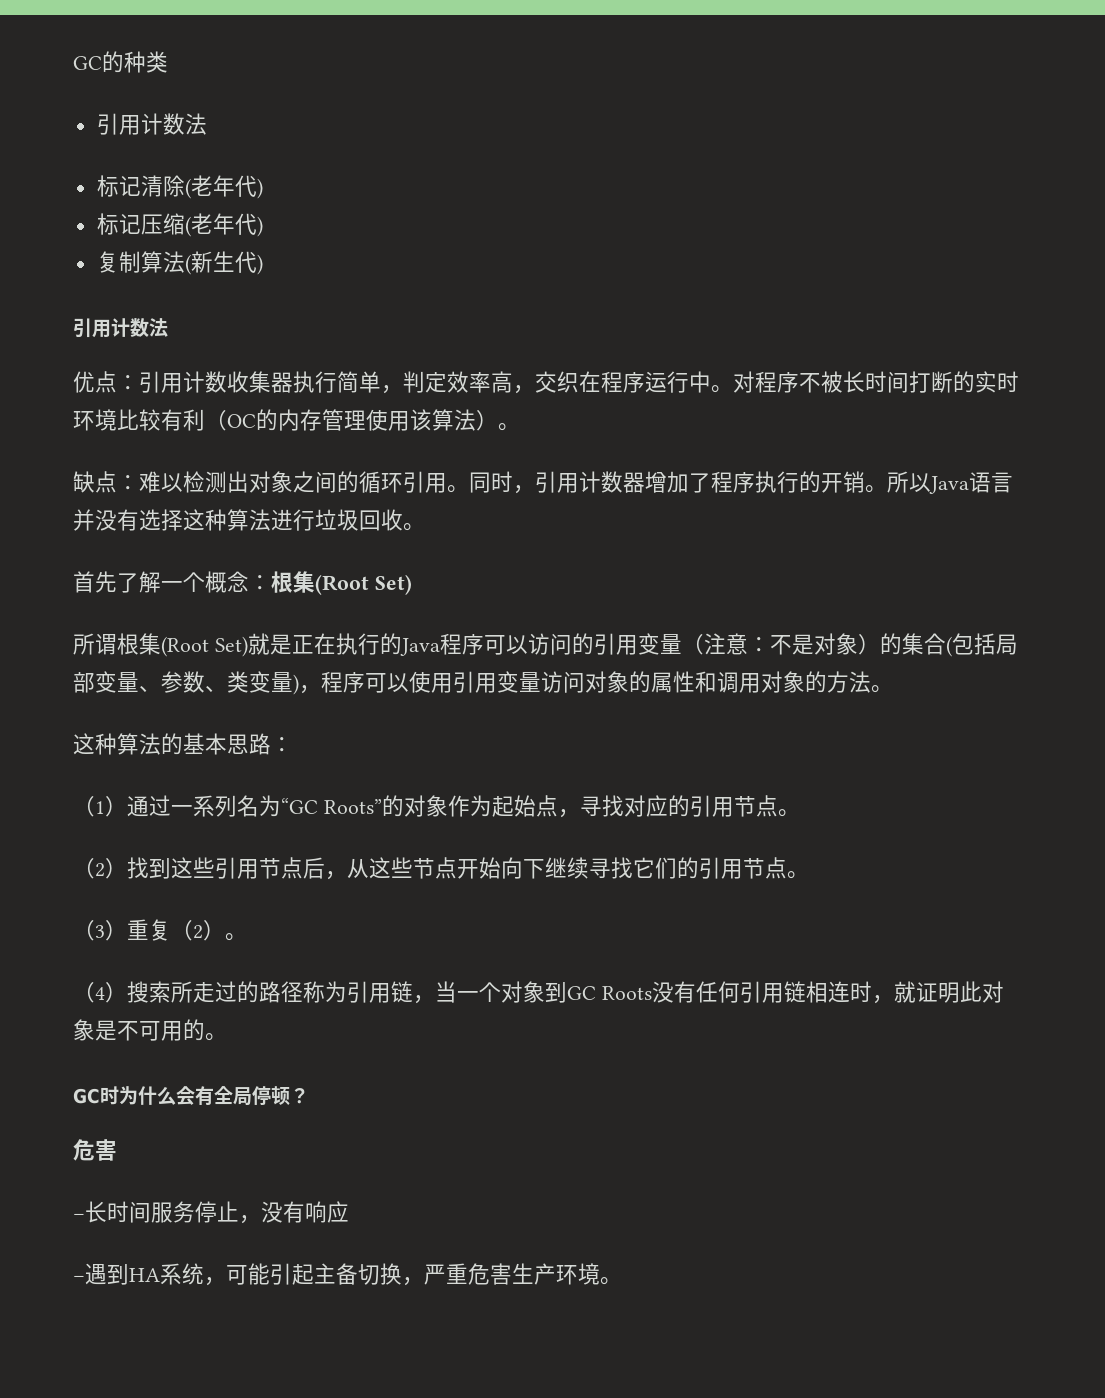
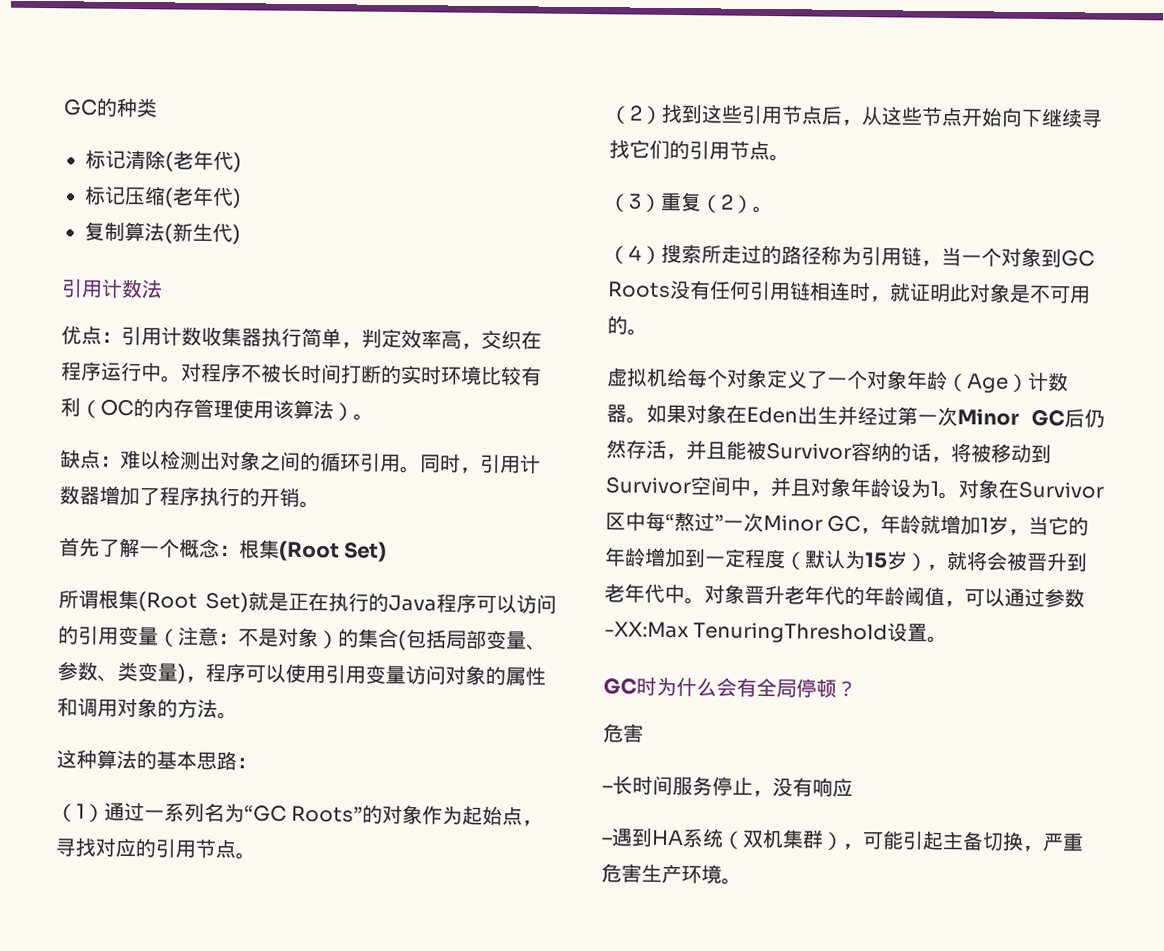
  GC的种类
- 引用计数法
- 所以Java语言并没有选择这种算法进行垃圾回收。
+ 虚拟机给每个对象定义了一个对象年龄（Age）计数器。如果对象在Eden出生并经过第一次Minor GC后仍然存活，并且能被Survivor容纳的话，将被移动到Survivor空间中，并且对象年龄设为1。对象在Survivor区中每“熬过”一次Minor GC，年龄就增加1岁，当它的年龄增加到一定程度（默认为15岁），就将会被晋升到老年代中。对象晋升老年代的年龄阈值，可以通过参数-XX:Max TenuringThreshold设置。
- –遇到HA系统，可能引起主备切换，严重危害生产环境。
+ –遇到HA系统（双机集群），可能引起主备切换，严重危害生产环境。

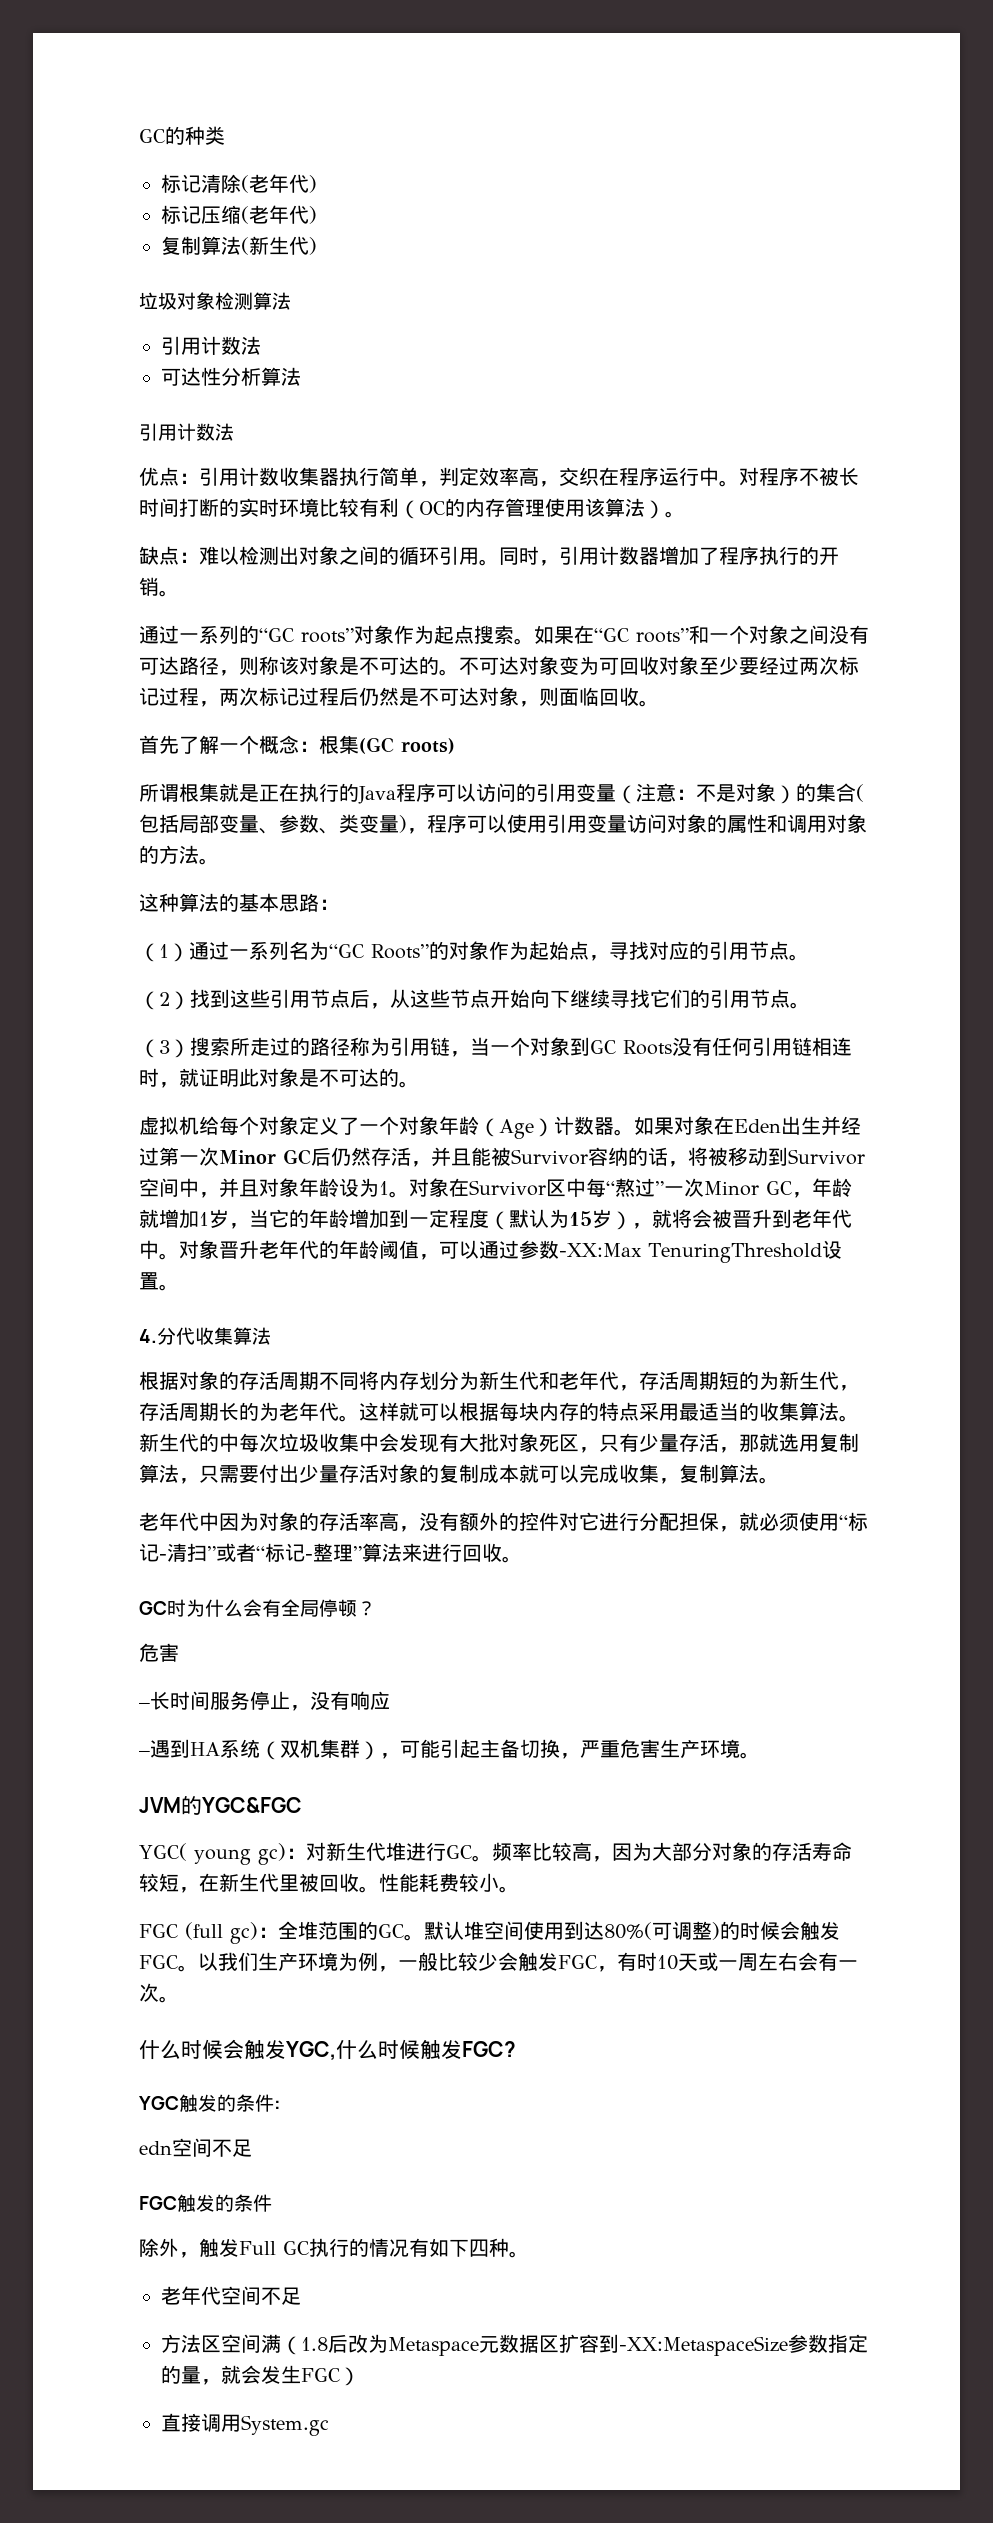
+ 垃圾对象检测算法
+ 引用计数法
+ 可达性分析算法
+ 通过一系列的“GC roots”对象作为起点搜索。如果在“GC roots”和一个对象之间没有可达路径，则称该对象是不可达的。不可达对象变为可回收对象至少要经过两次标记过程，两次标记过程后仍然是不可达对象，则面临回收。
- 首先了解一个概念：根集(Root Set)
+ 首先了解一个概念：根集(GC roots)
- 所谓根集(Root Set)就是正在执行的Java程序可以访问的引用变量（注意：不是对象）的集合(包括局部变量、参数、类变量)，程序可以使用引用变量访问对象的属性和调用对象的方法。
+ 所谓根集就是正在执行的Java程序可以访问的引用变量（注意：不是对象）的集合(包括局部变量、参数、类变量)，程序可以使用引用变量访问对象的属性和调用对象的方法。
- （3）重复（2）。
- （4）搜索所走过的路径称为引用链，当一个对象到GC Roots没有任何引用链相连时，就证明此对象是不可用的。
+ （3）搜索所走过的路径称为引用链，当一个对象到GC Roots没有任何引用链相连时，就证明此对象是不可达的。
+ 4.分代收集算法
+ 根据对象的存活周期不同将内存划分为新生代和老年代，存活周期短的为新生代，存活周期长的为老年代。这样就可以根据每块内存的特点采用最适当的收集算法。新生代的中每次垃圾收集中会发现有大批对象死区，只有少量存活，那就选用复制算法，只需要付出少量存活对象的复制成本就可以完成收集，复制算法。
+ 老年代中因为对象的存活率高，没有额外的控件对它进行分配担保，就必须使用“标记-清扫”或者“标记-整理”算法来进行回收。
+ JVM的YGC&FGC
+ YGC( young gc)：对新生代堆进行GC。频率比较高，因为大部分对象的存活寿命较短，在新生代里被回收。性能耗费较小。
+ FGC (full gc)：全堆范围的GC。默认堆空间使用到达80%(可调整)的时候会触发FGC。以我们生产环境为例，一般比较少会触发FGC，有时10天或一周左右会有一次。
+ 什么时候会触发YGC,什么时候触发FGC?
+ YGC触发的条件:
+ edn空间不足
+ FGC触发的条件
+ 除外，触发Full GC执行的情况有如下四种。
+ 老年代空间不足
+ 方法区空间满（1.8后改为Metaspace元数据区扩容到-XX:MetaspaceSize参数指定的量，就会发生FGC）
+ 直接调用System.gc

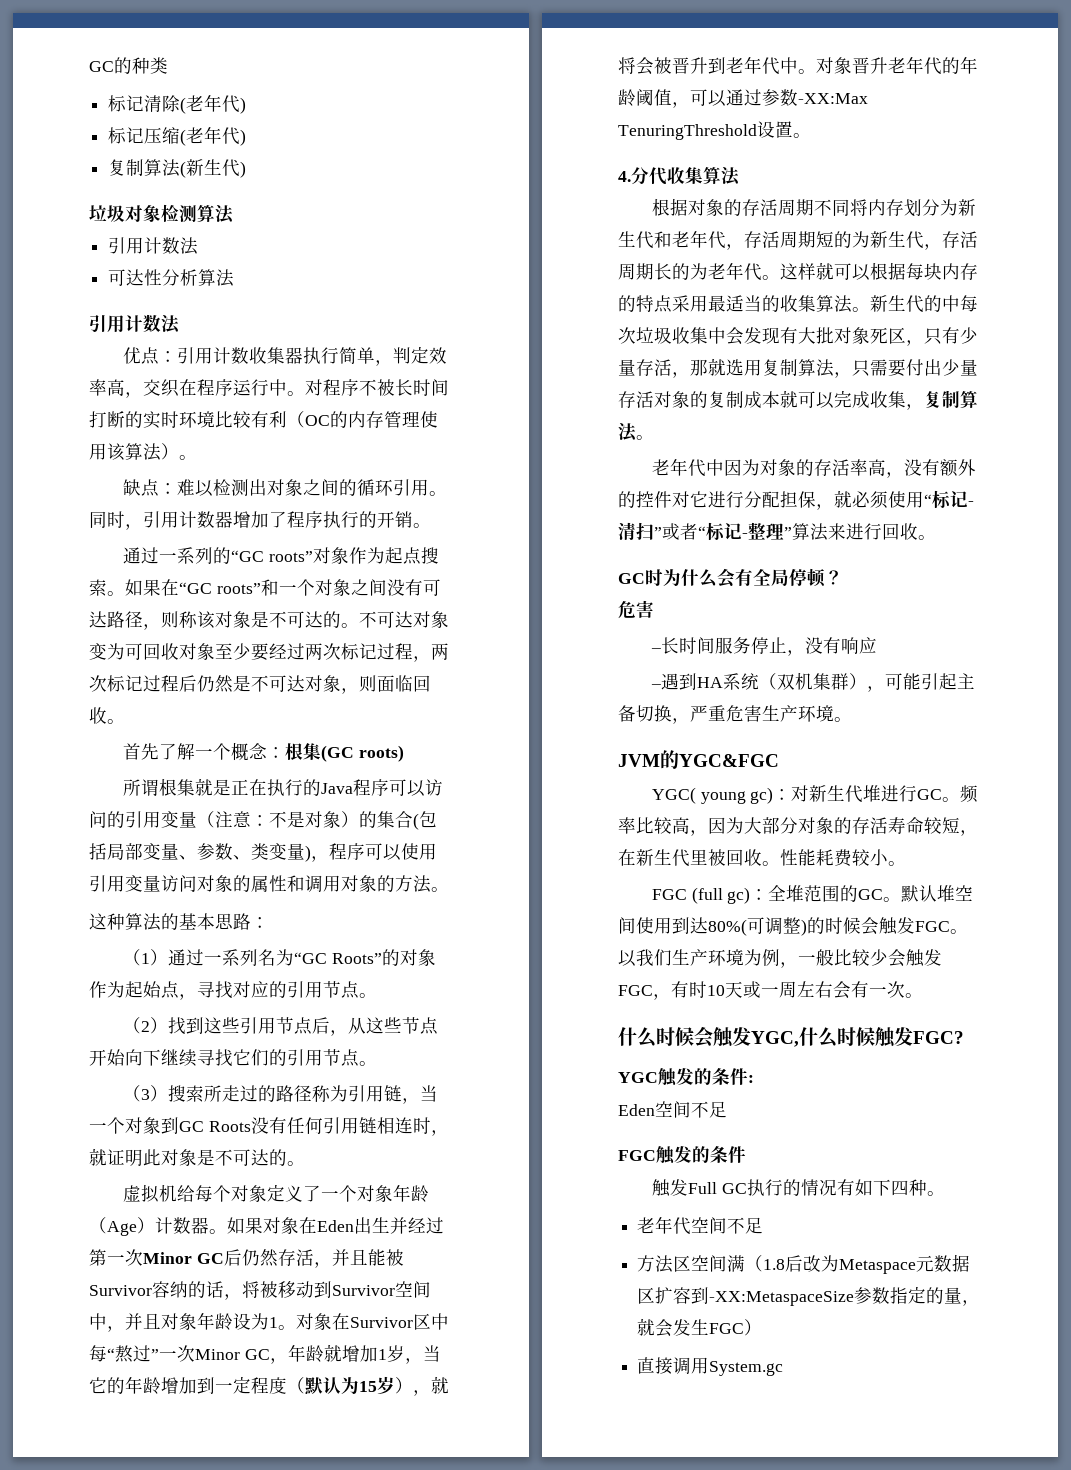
- edn空间不足
+ Eden空间不足
- 除外，触发Full GC执行的情况有如下四种。
+ 触发Full GC执行的情况有如下四种。

